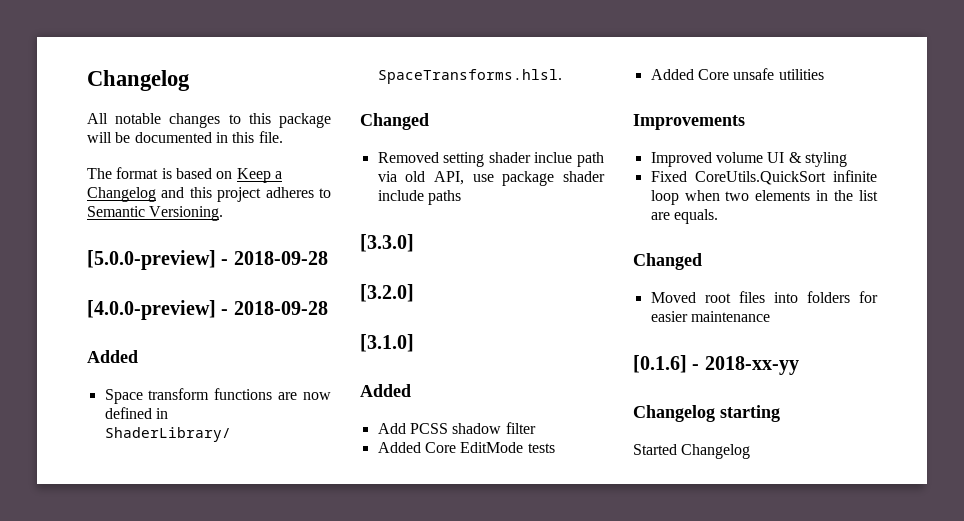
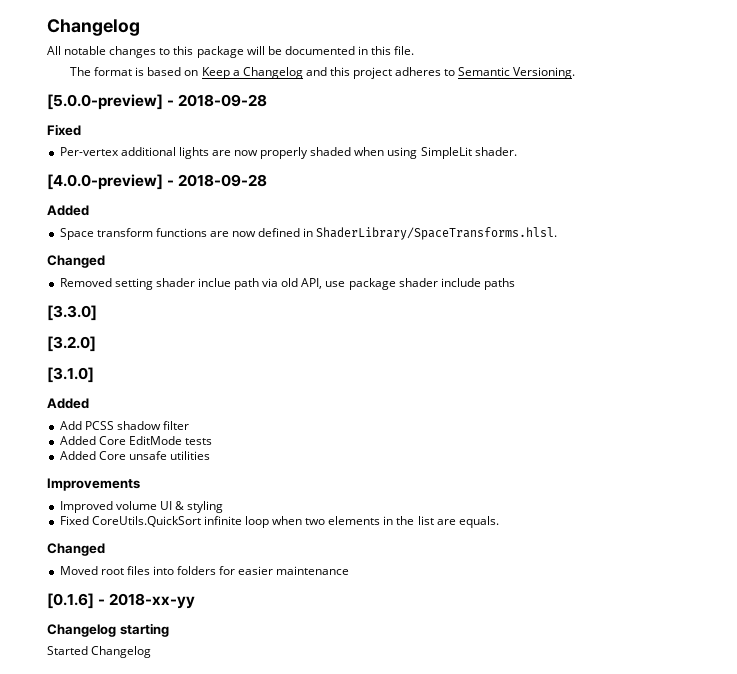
  [5.0.0-preview] - 2018-09-28
+ Fixed
+ Per-vertex additional lights are now properly shaded when using SimpleLit shader.

